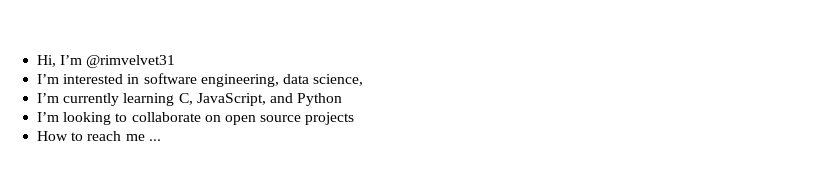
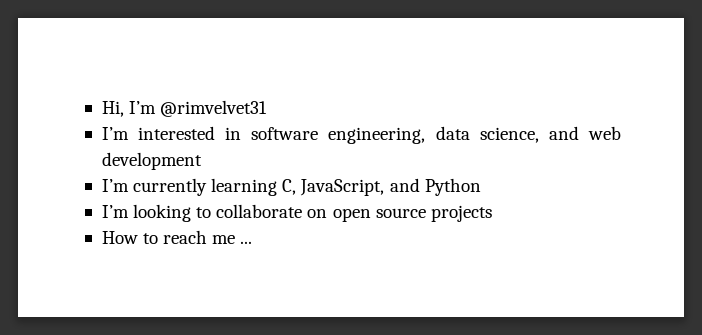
- I’m interested in software engineering, data science,
+ I’m interested in software engineering, data science, and web development

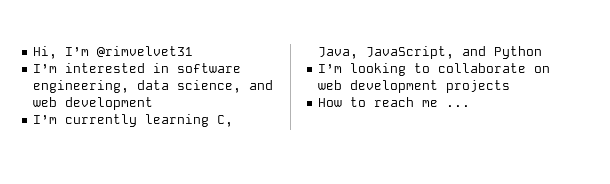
- I’m currently learning C, JavaScript, and Python
+ I’m currently learning C, Java, JavaScript, and Python
- I’m looking to collaborate on open source projects
+ I’m looking to collaborate on web development projects

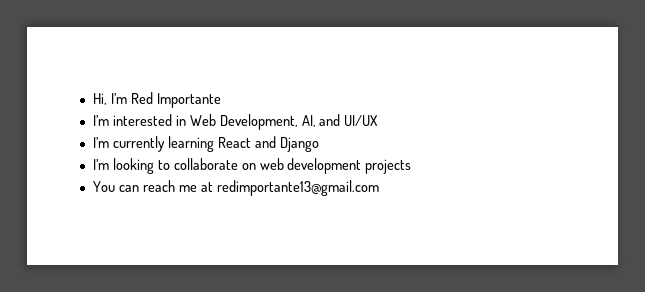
- Hi, I’m @rimvelvet31
+ Hi, I’m Red Importante
- I’m interested in software engineering, data science, and web development
- I’m currently learning C, Java, JavaScript, and Python
+ I’m interested in Web Development, AI, and UI/UX
+ I’m currently learning React and Django
- How to reach me ...
+ You can reach me at redimportante13@gmail.com

